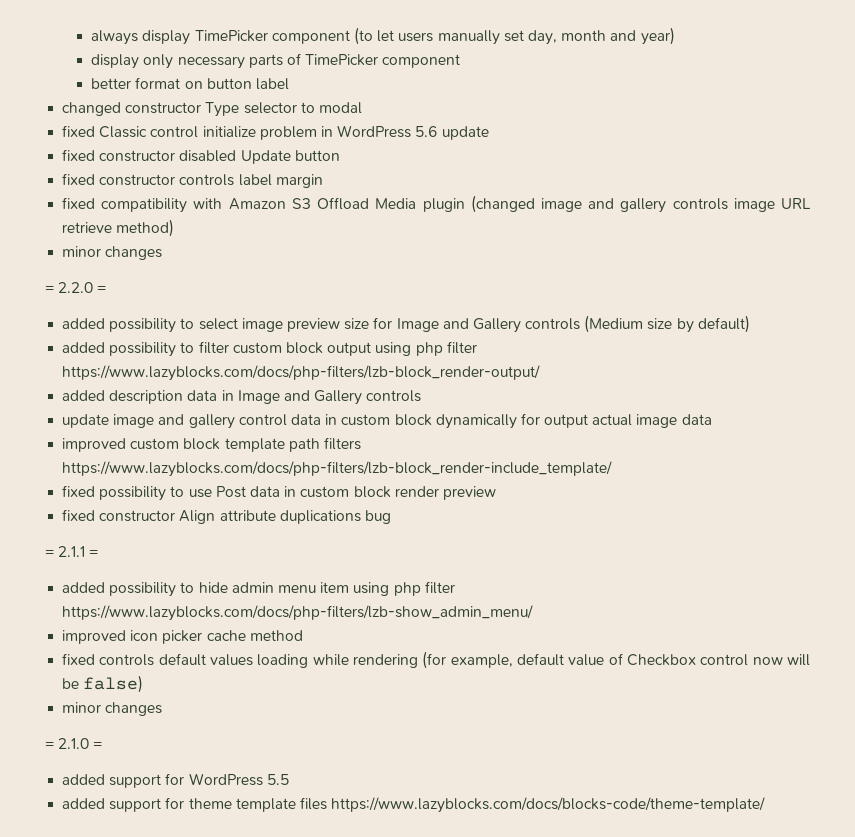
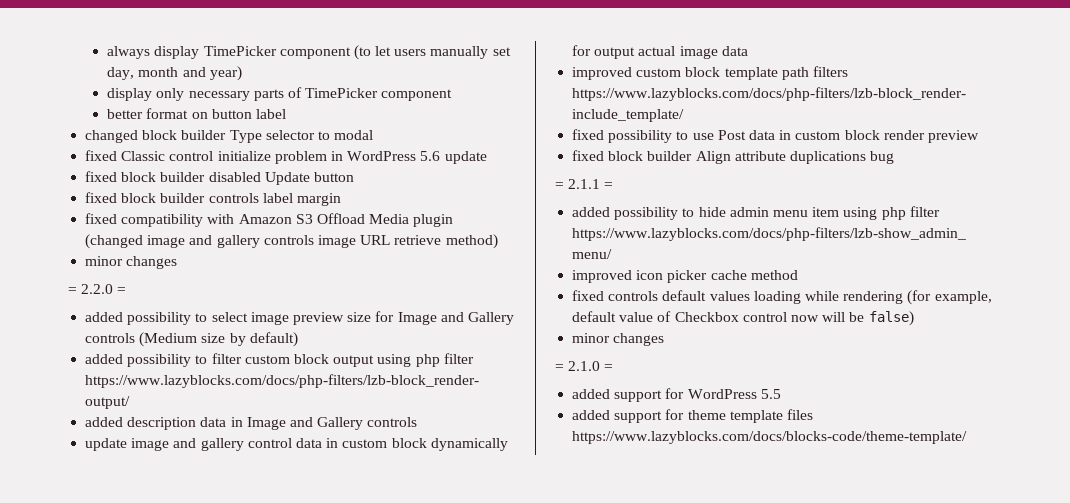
- changed constructor Type selector to modal
+ changed block builder Type selector to modal
- fixed constructor disabled Update button
+ fixed block builder disabled Update button
- fixed constructor controls label margin
+ fixed block builder controls label margin
- fixed constructor Align attribute duplications bug
+ fixed block builder Align attribute duplications bug

